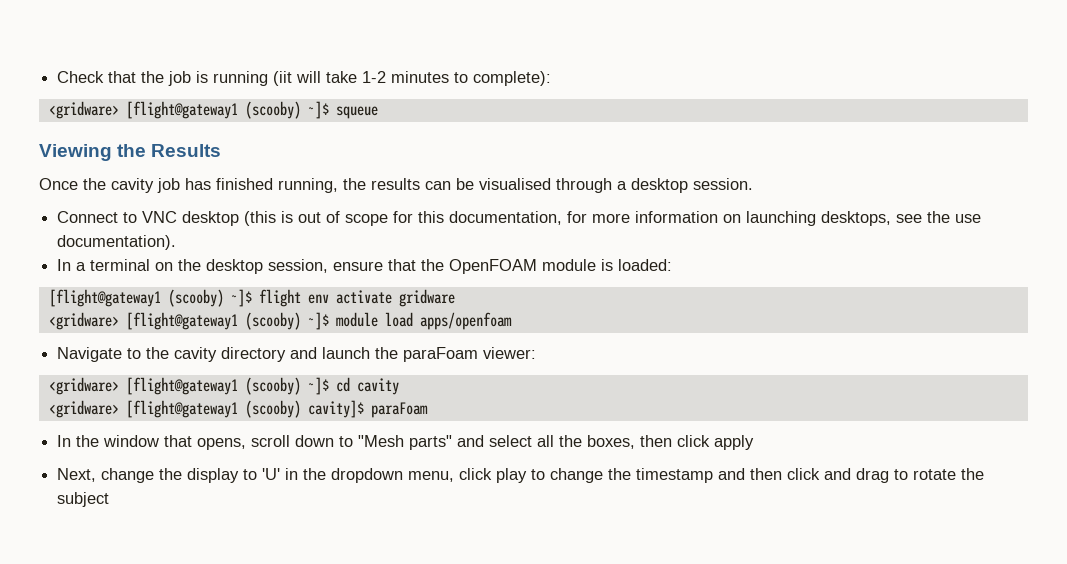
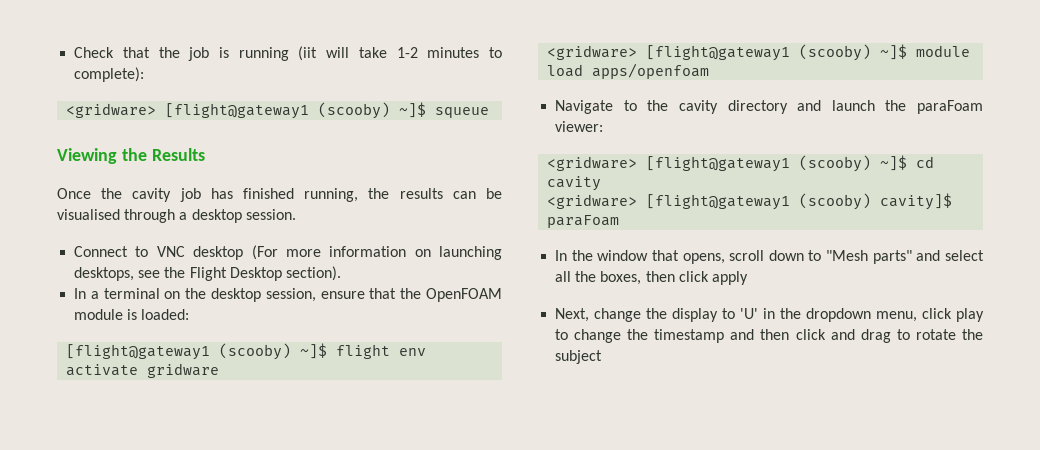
- Connect to VNC desktop (this is out of scope for this documentation, for more information on launching desktops, see the use documentation).
+ Connect to VNC desktop (For more information on launching desktops, see the Flight Desktop section).

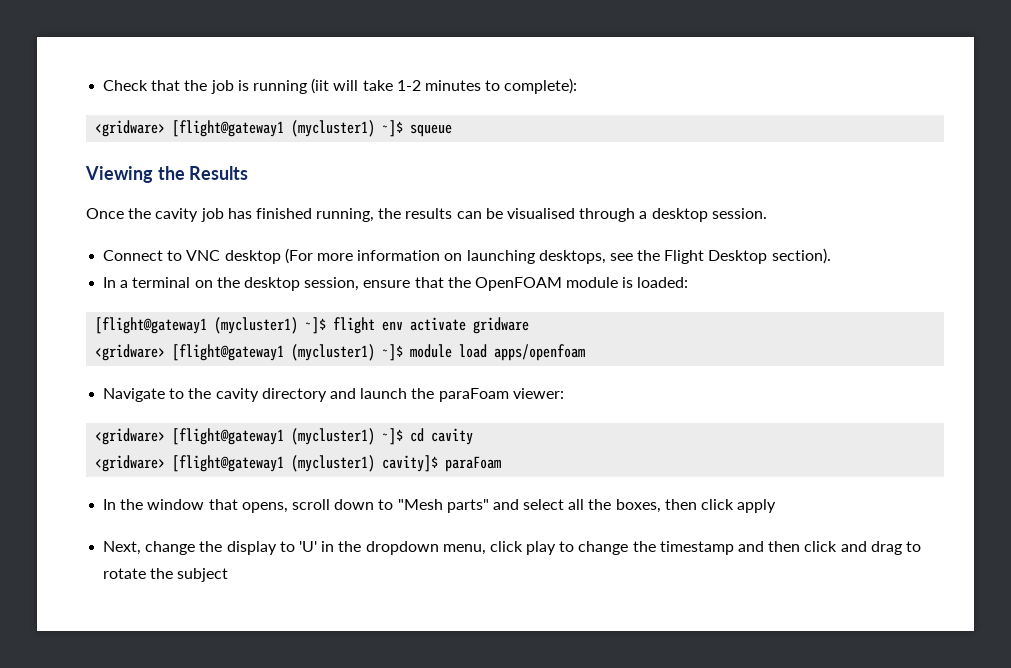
- <gridware> [flight@gateway1 (scooby) ~]$ squeue
+ <gridware> [flight@gateway1 (mycluster1) ~]$ squeue
- [flight@gateway1 (scooby) ~]$ flight env activate gridware
+ [flight@gateway1 (mycluster1) ~]$ flight env activate gridware
- <gridware> [flight@gateway1 (scooby) ~]$ module load apps/openfoam
+ <gridware> [flight@gateway1 (mycluster1) ~]$ module load apps/openfoam
- <gridware> [flight@gateway1 (scooby) ~]$ cd cavity
+ <gridware> [flight@gateway1 (mycluster1) ~]$ cd cavity
- <gridware> [flight@gateway1 (scooby) cavity]$ paraFoam
+ <gridware> [flight@gateway1 (mycluster1) cavity]$ paraFoam

